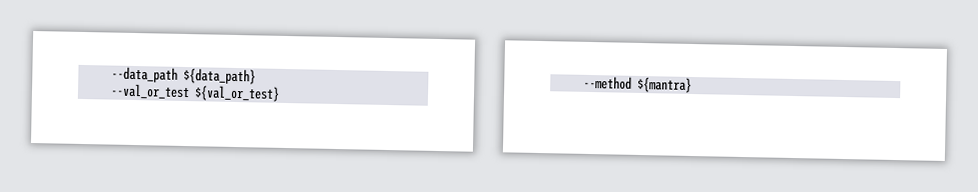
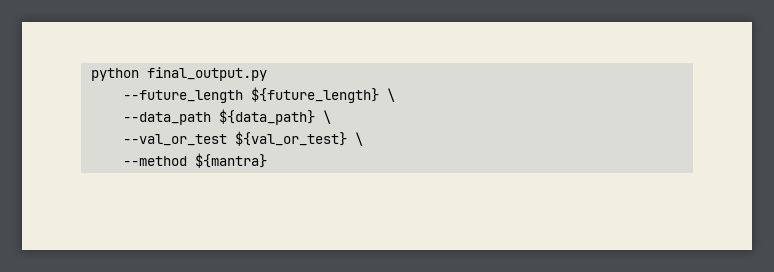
+ python final_output.py
+ --future_length ${future_length} \
- --data_path ${data_path}
+ --data_path ${data_path} \
- --val_or_test ${val_or_test}
+ --val_or_test ${val_or_test} \

